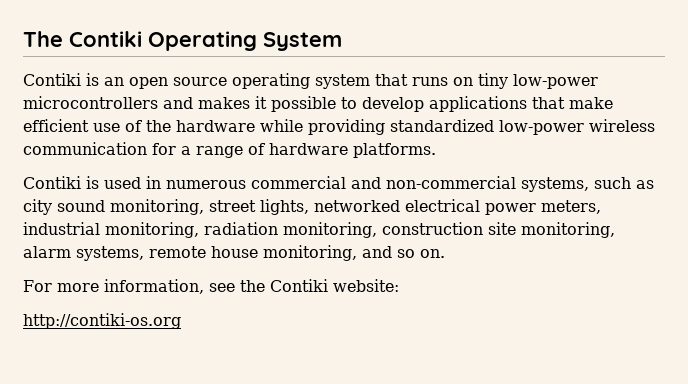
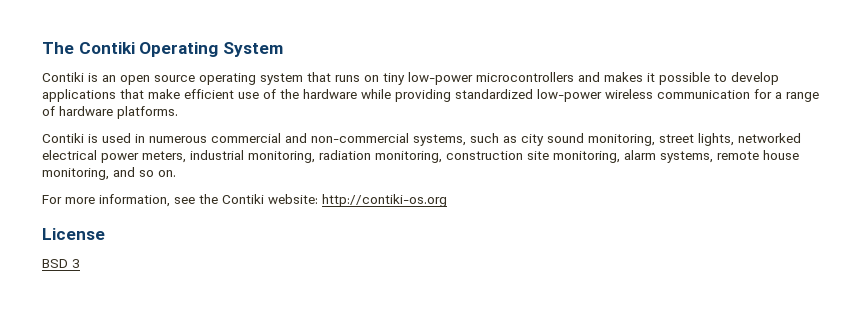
- For more information, see the Contiki website:
- http://contiki-os.org
+ For more information, see the Contiki website: http://contiki-os.org
+ License
+ BSD 3

